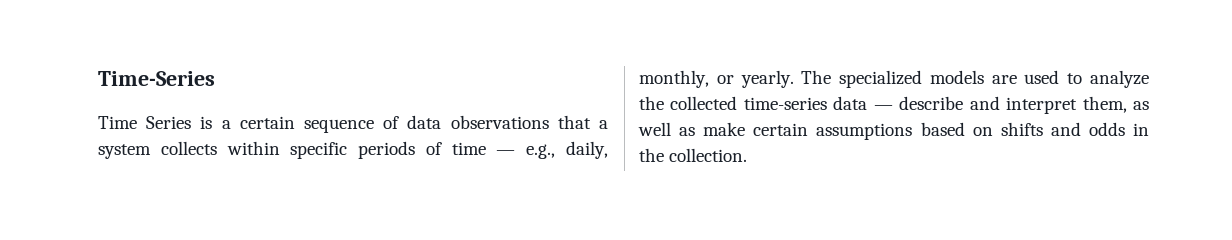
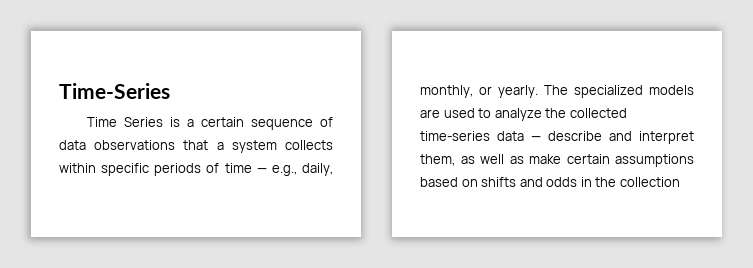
- The specialized models are used to analyze the collected time-series data — describe and interpret them, as well as make certain assumptions based on shifts and odds in the collection.
+ The specialized models are used to analyze the collected time-series data — describe and interpret them, as well as make certain assumptions based on shifts and odds in the collection

